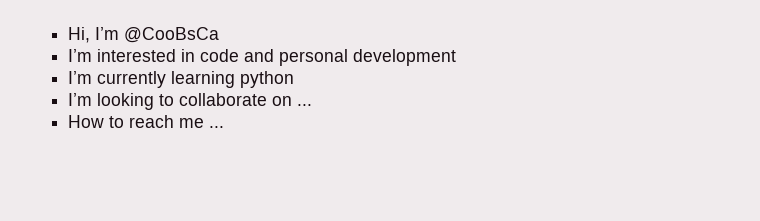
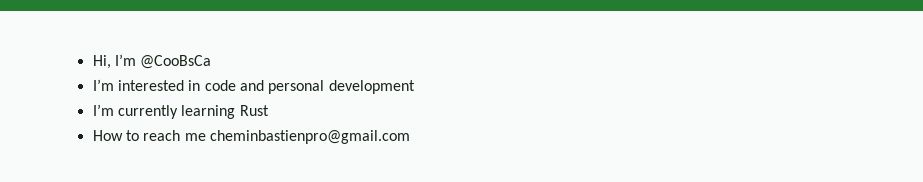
- I’m currently learning python
- I’m looking to collaborate on ...
+ I’m currently learning Rust
- How to reach me ...
+ How to reach me cheminbastienpro@gmail.com

